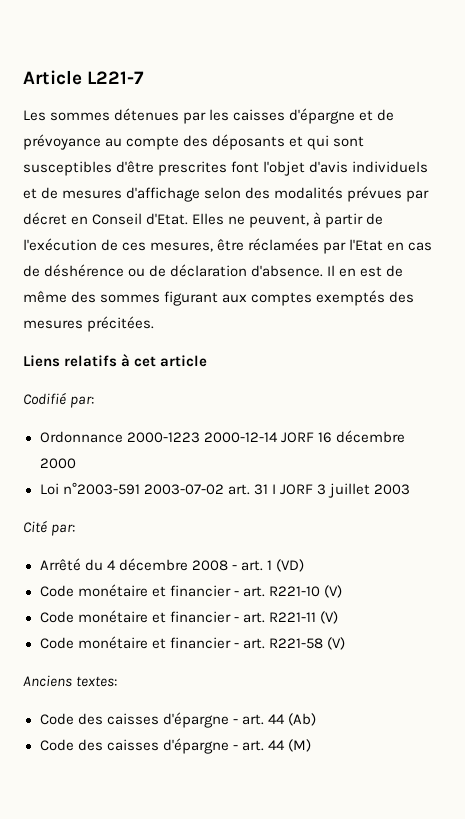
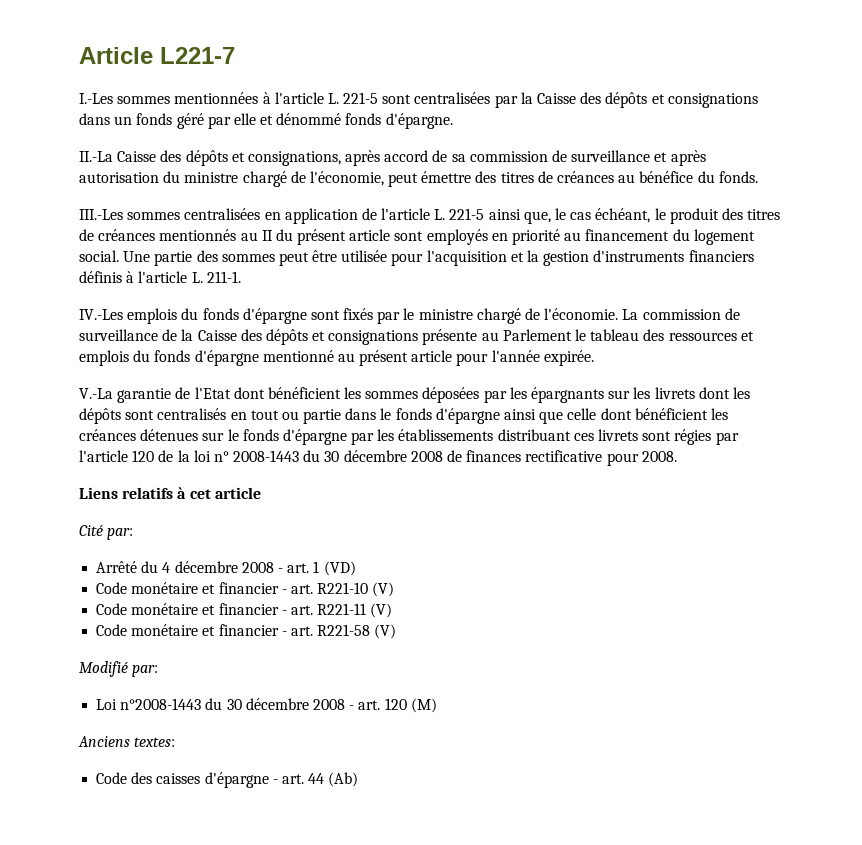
- Les sommes détenues par les caisses d'épargne et de prévoyance au compte des déposants et qui sont susceptibles d'être prescrites font l'objet d'avis individuels et de mesures d'affichage selon des modalités prévues par décret en Conseil d'Etat. Elles ne peuvent, à partir de l'exécution de ces mesures, être réclamées par l'Etat en cas de déshérence ou de déclaration d'absence. Il en est de même des sommes figurant aux comptes exemptés des mesures précitées.
+ I.-Les sommes mentionnées à l'article L. 221-5 sont centralisées par la Caisse des dépôts et consignations dans un fonds géré par elle et dénommé fonds d'épargne.
+ II.-La Caisse des dépôts et consignations, après accord de sa commission de surveillance et après autorisation du ministre chargé de l'économie, peut émettre des titres de créances au bénéfice du fonds.
+ III.-Les sommes centralisées en application de l'article L. 221-5 ainsi que, le cas échéant, le produit des titres de créances mentionnés au II du présent article sont employés en priorité au financement du logement social. Une partie des sommes peut être utilisée pour l'acquisition et la gestion d'instruments financiers définis à l'article L. 211-1.
+ IV.-Les emplois du fonds d'épargne sont fixés par le ministre chargé de l'économie. La commission de surveillance de la Caisse des dépôts et consignations présente au Parlement le tableau des ressources et emplois du fonds d'épargne mentionné au présent article pour l'année expirée.
+ V.-La garantie de l'Etat dont bénéficient les sommes déposées par les épargnants sur les livrets dont les dépôts sont centralisés en tout ou partie dans le fonds d'épargne ainsi que celle dont bénéficient les créances détenues sur le fonds d'épargne par les établissements distribuant ces livrets sont régies par l'article 120 de la loi n° 2008-1443 du 30 décembre 2008 de finances rectificative pour 2008.
- Codifié par:
- Ordonnance 2000-1223 2000-12-14 JORF 16 décembre 2000
- Loi n°2003-591 2003-07-02 art. 31 I JORF 3 juillet 2003
+ Modifié par:
+ Loi n°2008-1443 du 30 décembre 2008 - art. 120 (M)
- Code des caisses d'épargne - art. 44 (M)

